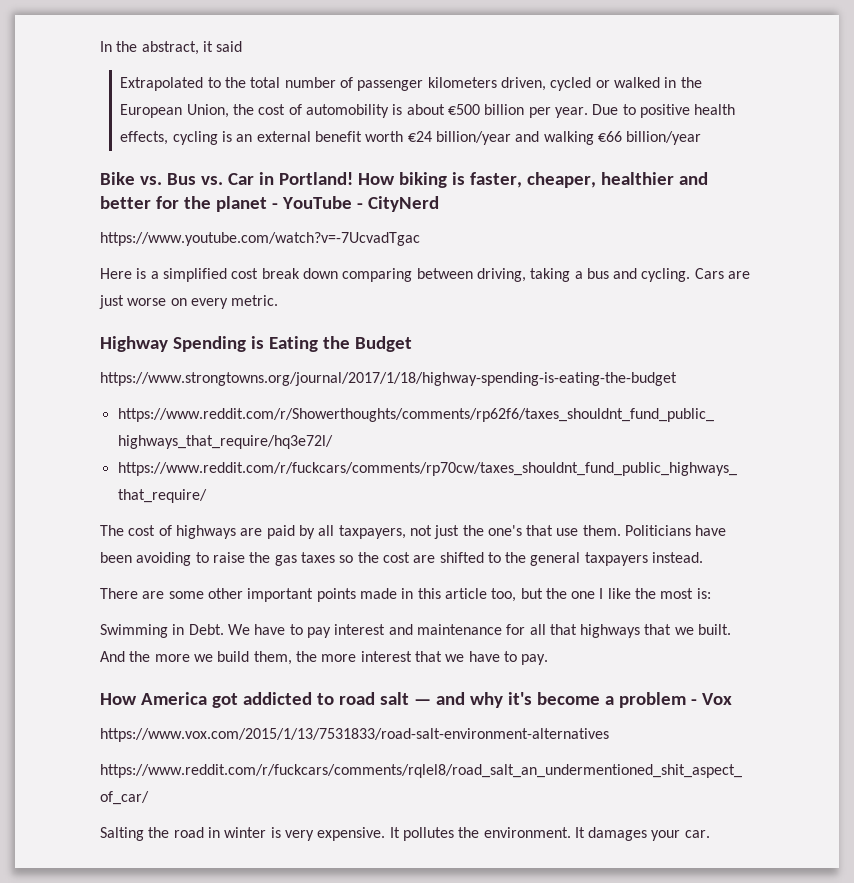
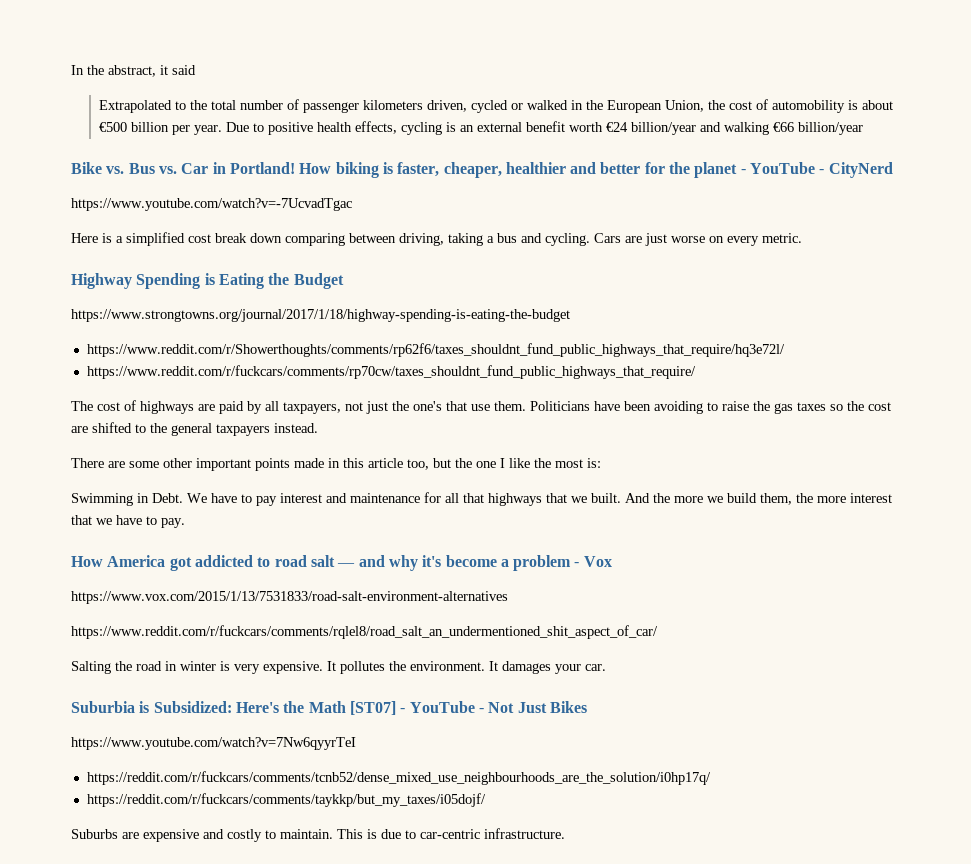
+ Suburbia is Subsidized: Here's the Math [ST07] - YouTube - Not Just Bikes
+ https://www.youtube.com/watch?v=7Nw6qyyrTeI
+ https://reddit.com/r/fuckcars/comments/tcnb52/dense_mixed_use_neighbourhoods_are_the_solution/i0hp17q/
+ https://reddit.com/r/fuckcars/comments/taykkp/but_my_taxes/i05dojf/
+ Suburbs are expensive and costly to maintain. This is due to car-centric infrastructure.

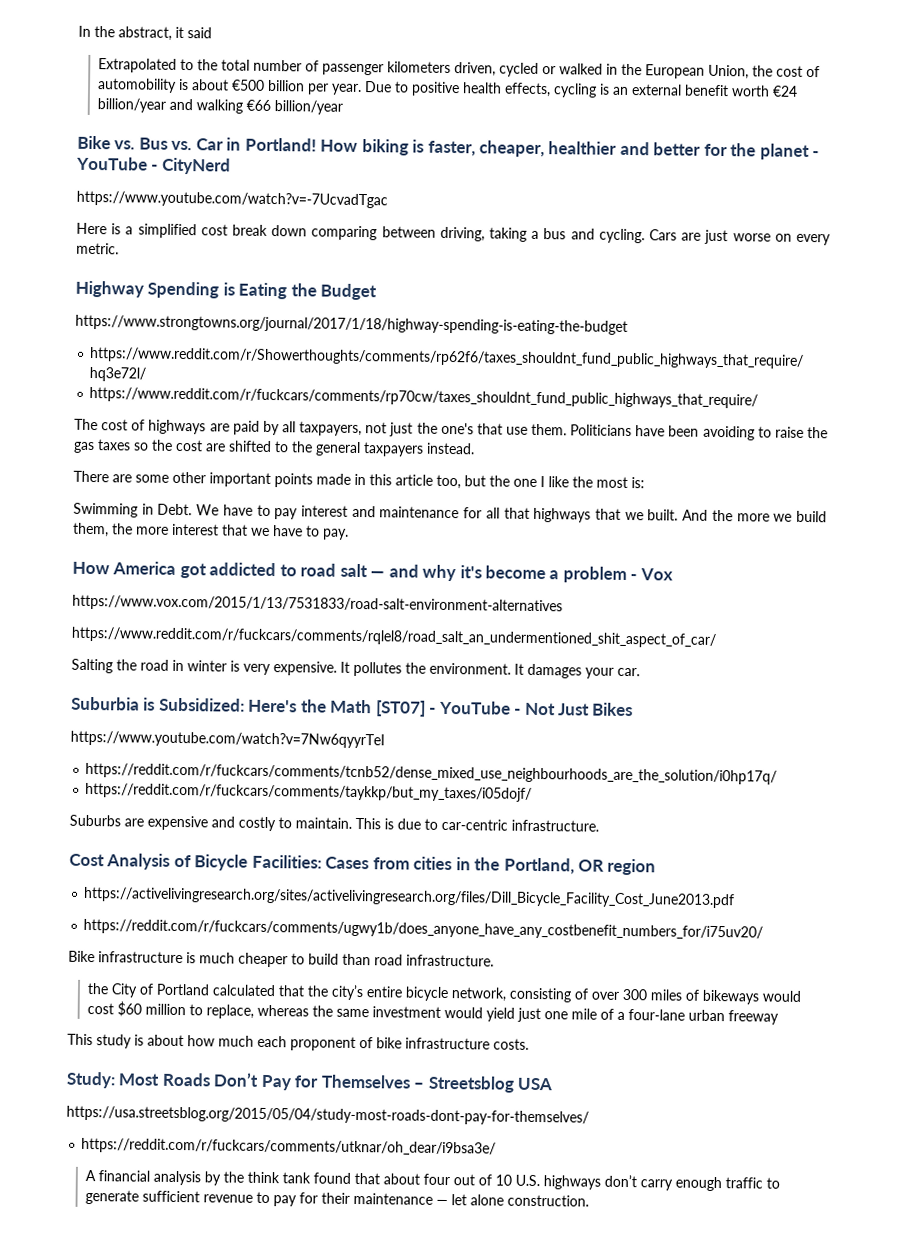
+ Cost Analysis of Bicycle Facilities: Cases from cities in the Portland, OR region
+ https://activelivingresearch.org/sites/activelivingresearch.org/files/Dill_Bicycle_Facility_Cost_June2013.pdf
+ https://reddit.com/r/fuckcars/comments/ugwy1b/does_anyone_have_any_costbenefit_numbers_for/i75uv20/
+ Bike infrastructure is much cheaper to build than road infrastructure.
+ the City of Portland calculated that the city’s entire bicycle network, consisting of over 300 miles of bikeways would cost $60 million to replace, whereas the same investment would yield just one mile of a four-lane urban freeway
+ This study is about how much each proponent of bike infrastructure costs.
+ Study: Most Roads Don’t Pay for Themselves – Streetsblog USA
+ https://usa.streetsblog.org/2015/05/04/study-most-roads-dont-pay-for-themselves/
+ https://reddit.com/r/fuckcars/comments/utknar/oh_dear/i9bsa3e/
+ A financial analysis by the think tank found that about four out of 10 U.S. highways don’t carry enough traffic to generate sufficient revenue to pay for their maintenance — let alone construction.

